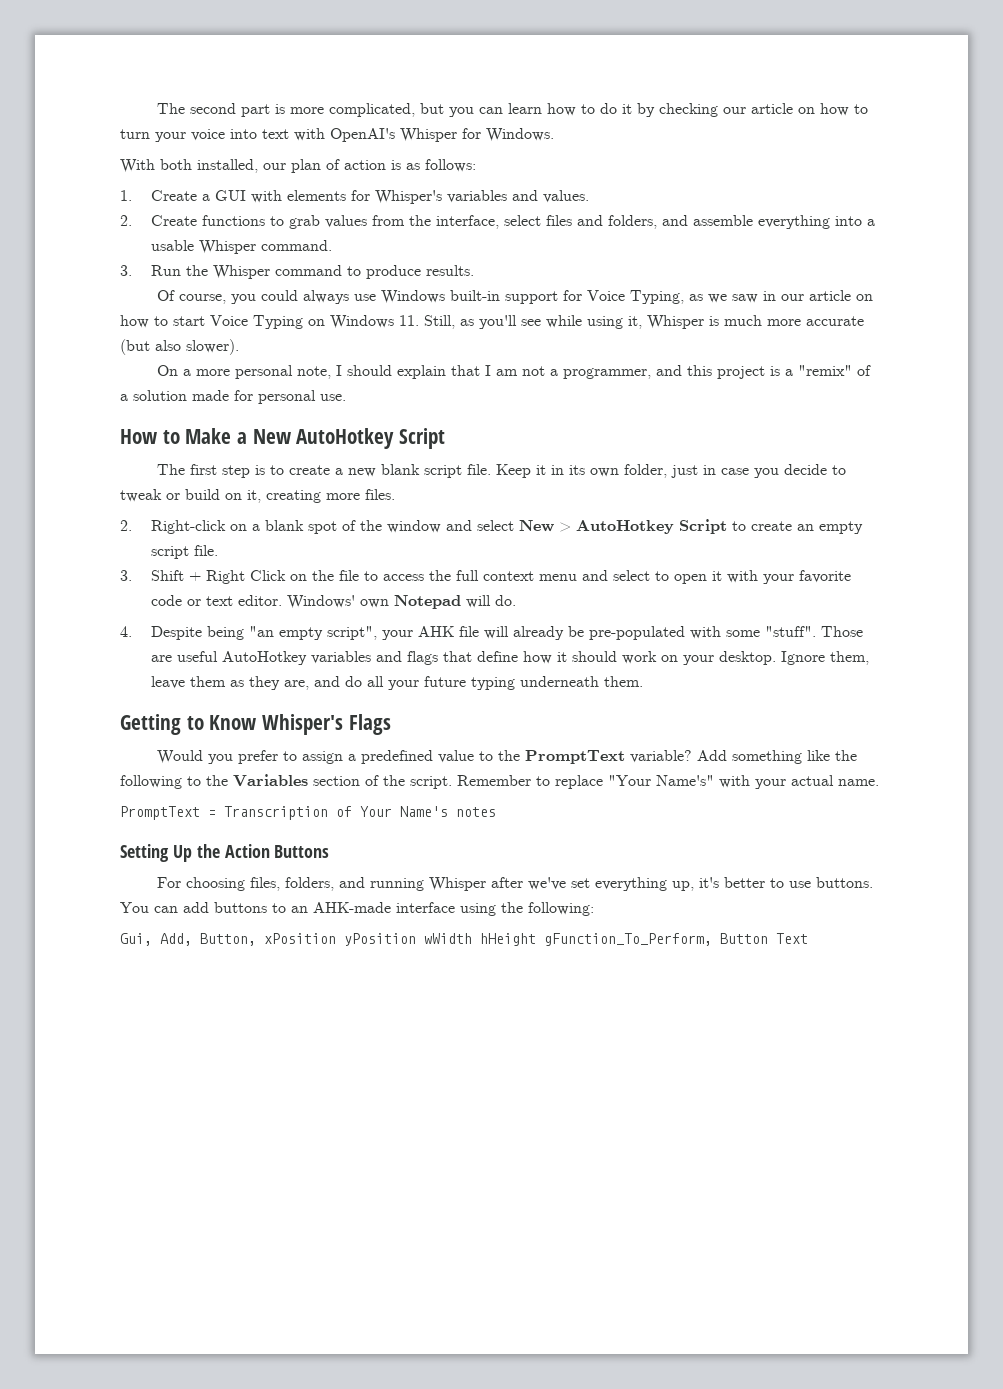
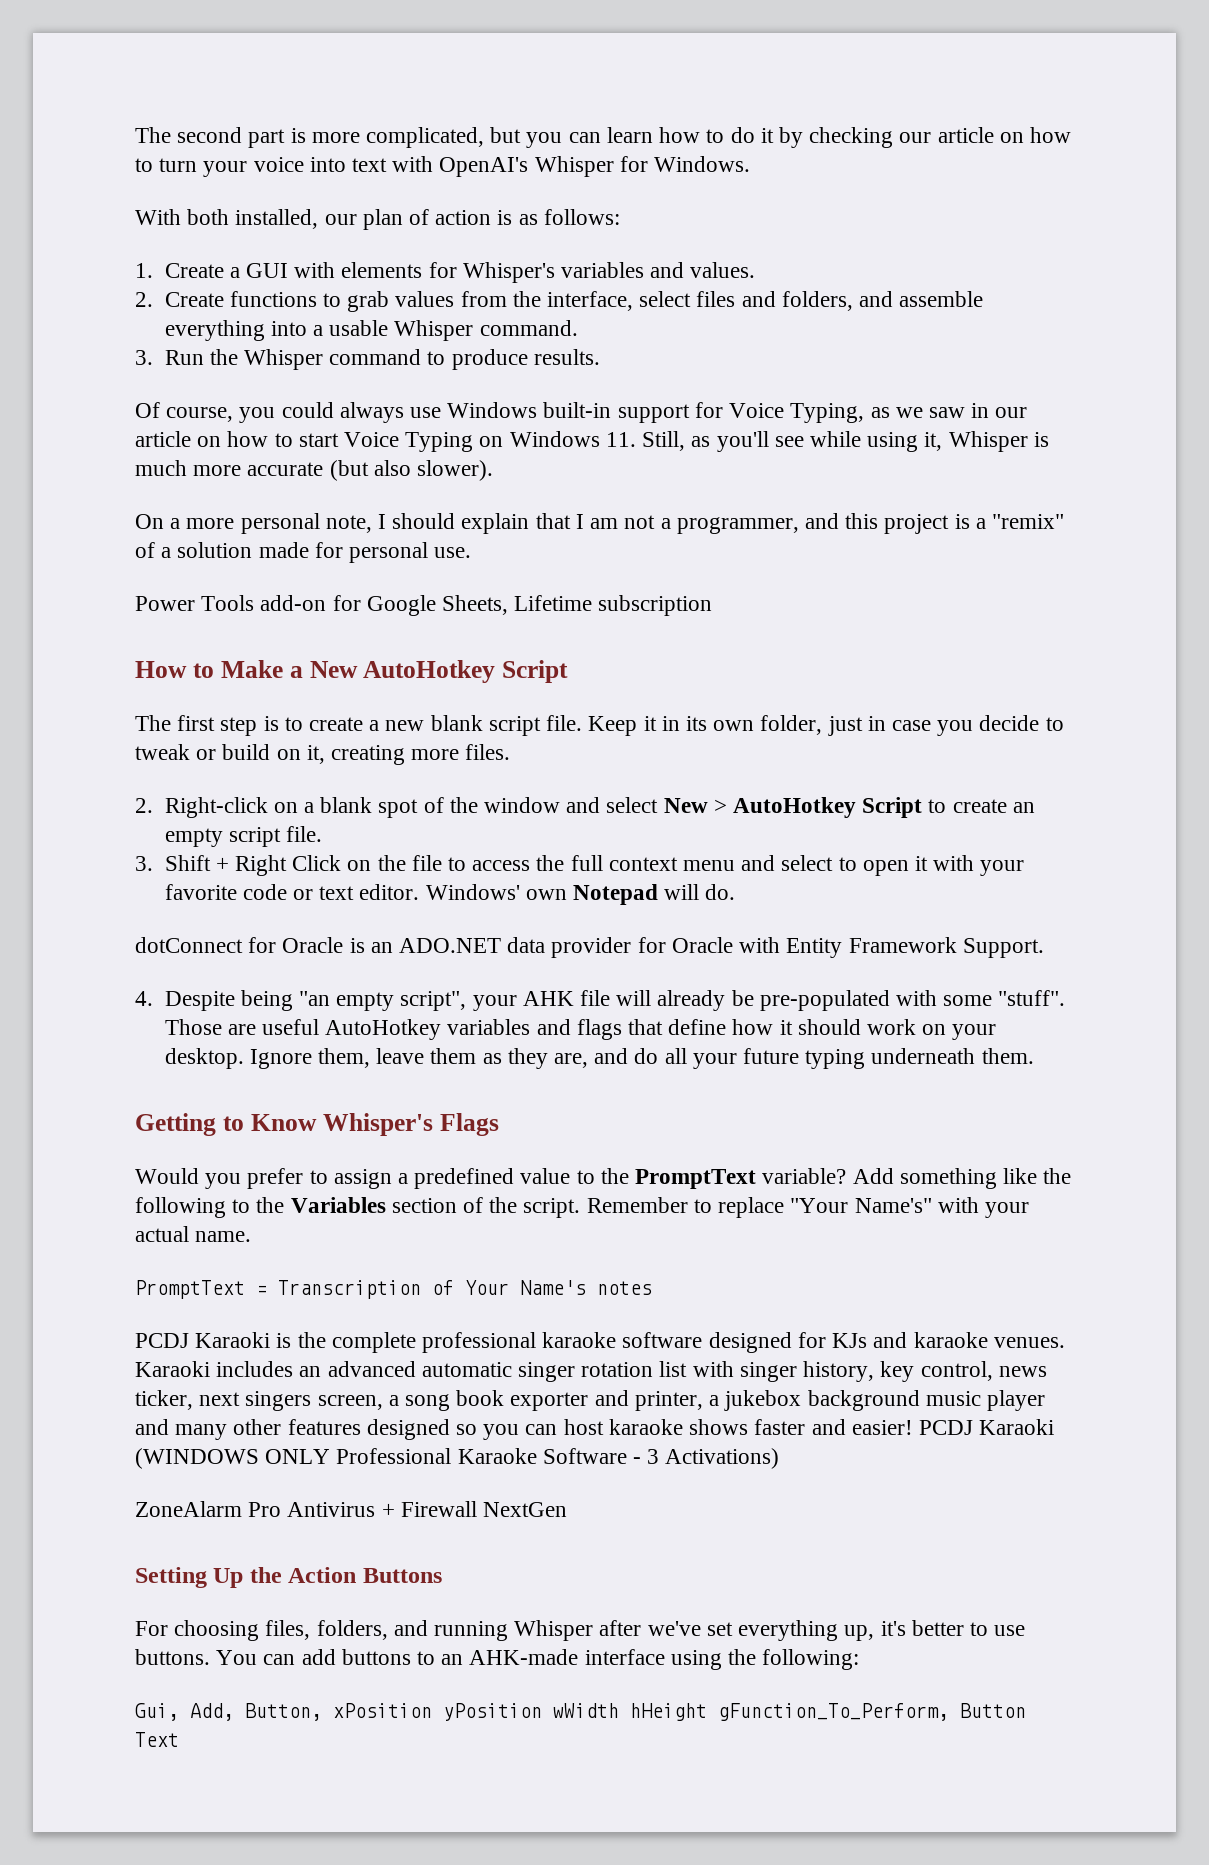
+ Power Tools add-on for Google Sheets, Lifetime subscription
+ dotConnect for Oracle is an ADO.NET data provider for Oracle with Entity Framework Support.
+ PCDJ Karaoki is the complete professional karaoke software designed for KJs and karaoke venues. Karaoki includes an advanced automatic singer rotation list with singer history, key control, news ticker, next singers screen, a song book exporter and printer, a jukebox background music player and many other features designed so you can host karaoke shows faster and easier! PCDJ Karaoki (WINDOWS ONLY Professional Karaoke Software - 3 Activations)
+ ZoneAlarm Pro Antivirus + Firewall NextGen

